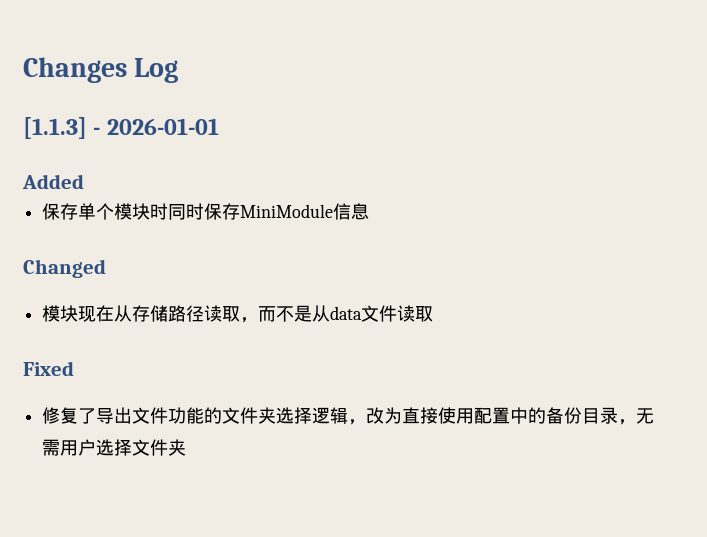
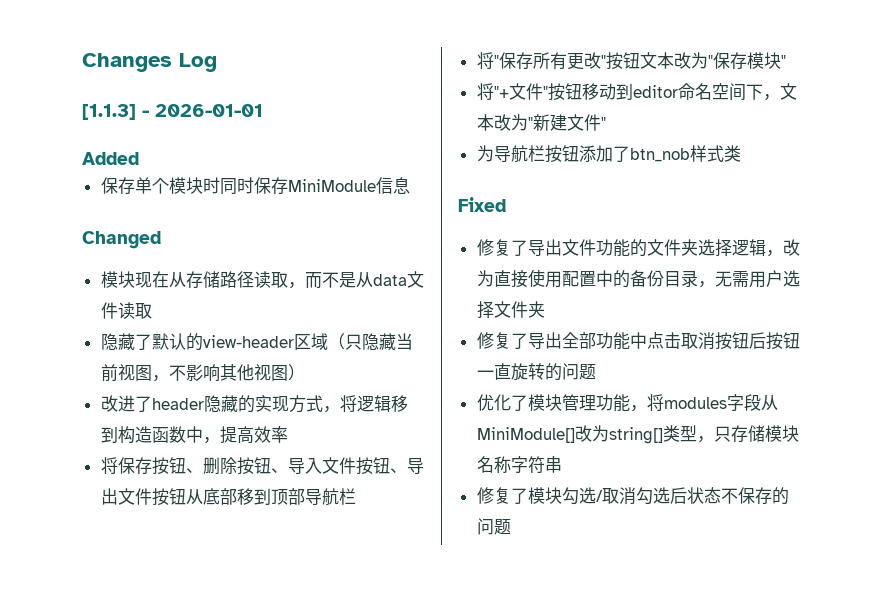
+ 隐藏了默认的view-header区域（只隐藏当前视图，不影响其他视图）
+ 改进了header隐藏的实现方式，将逻辑移到构造函数中，提高效率
+ 将保存按钮、删除按钮、导入文件按钮、导出文件按钮从底部移到顶部导航栏
+ 将"保存所有更改"按钮文本改为"保存模块"
+ 将"+文件"按钮移动到editor命名空间下，文本改为"新建文件"
+ 为导航栏按钮添加了btn_nob样式类
+ 修复了导出全部功能中点击取消按钮后按钮一直旋转的问题
+ 优化了模块管理功能，将modules字段从MiniModule[]改为string[]类型，只存储模块名称字符串
+ 修复了模块勾选/取消勾选后状态不保存的问题

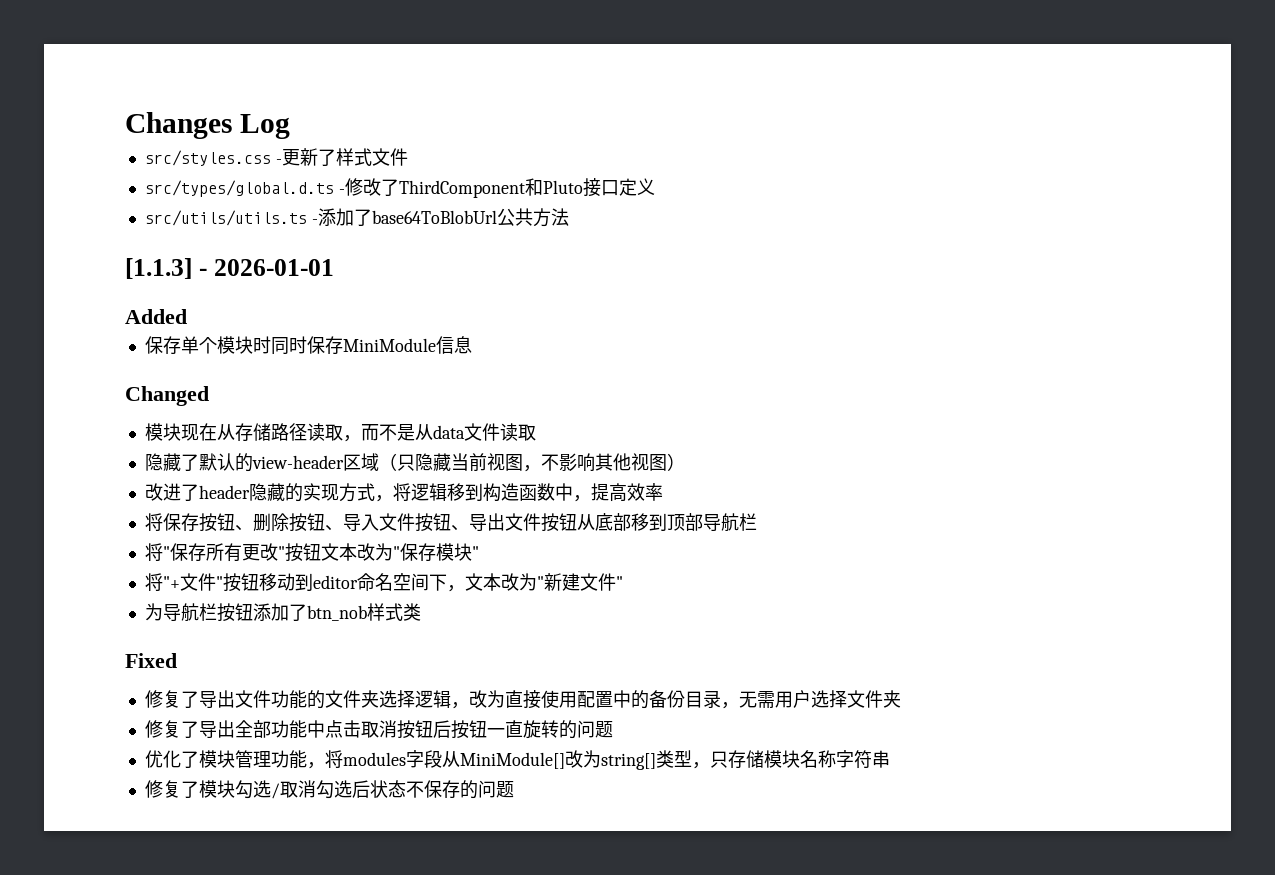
+ src/styles.css -更新了样式文件
+ src/types/global.d.ts -修改了ThirdComponent和Pluto接口定义
+ src/utils/utils.ts -添加了base64ToBlobUrl公共方法

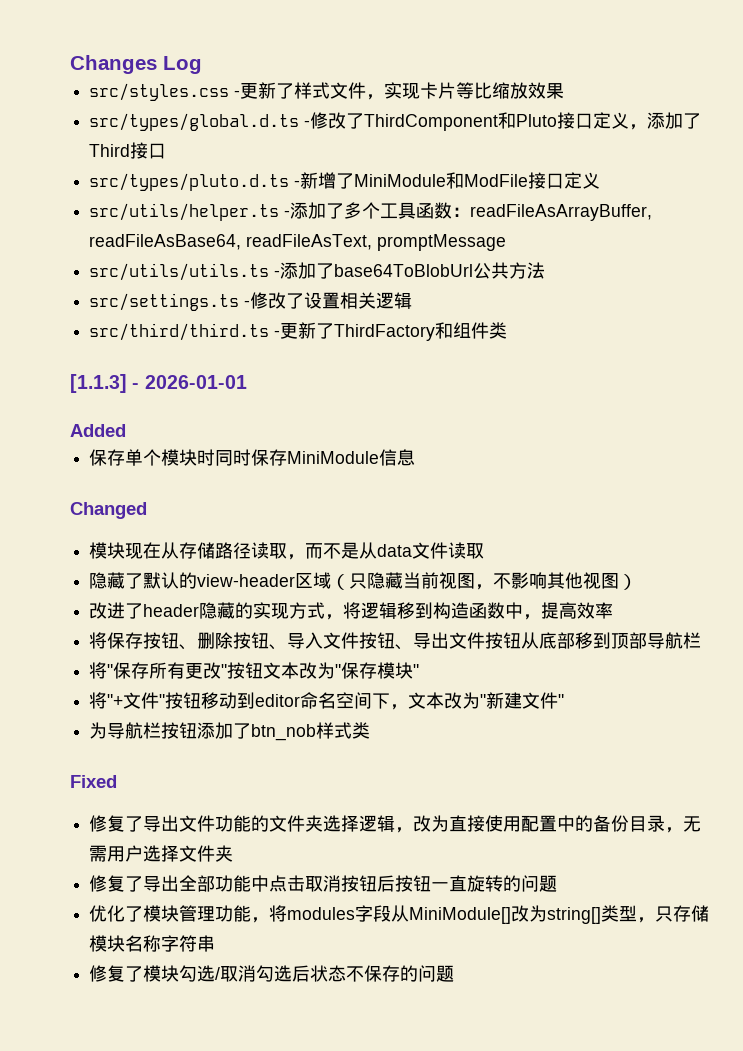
- src/styles.css -更新了样式文件
+ src/styles.css -更新了样式文件，实现卡片等比缩放效果
- src/types/global.d.ts -修改了ThirdComponent和Pluto接口定义
+ src/types/global.d.ts -修改了ThirdComponent和Pluto接口定义，添加了Third接口
+ src/types/pluto.d.ts -新增了MiniModule和ModFile接口定义
+ src/utils/helper.ts -添加了多个工具函数：readFileAsArrayBuffer, readFileAsBase64, readFileAsText, promptMessage
+ src/settings.ts -修改了设置相关逻辑
+ src/third/third.ts -更新了ThirdFactory和组件类

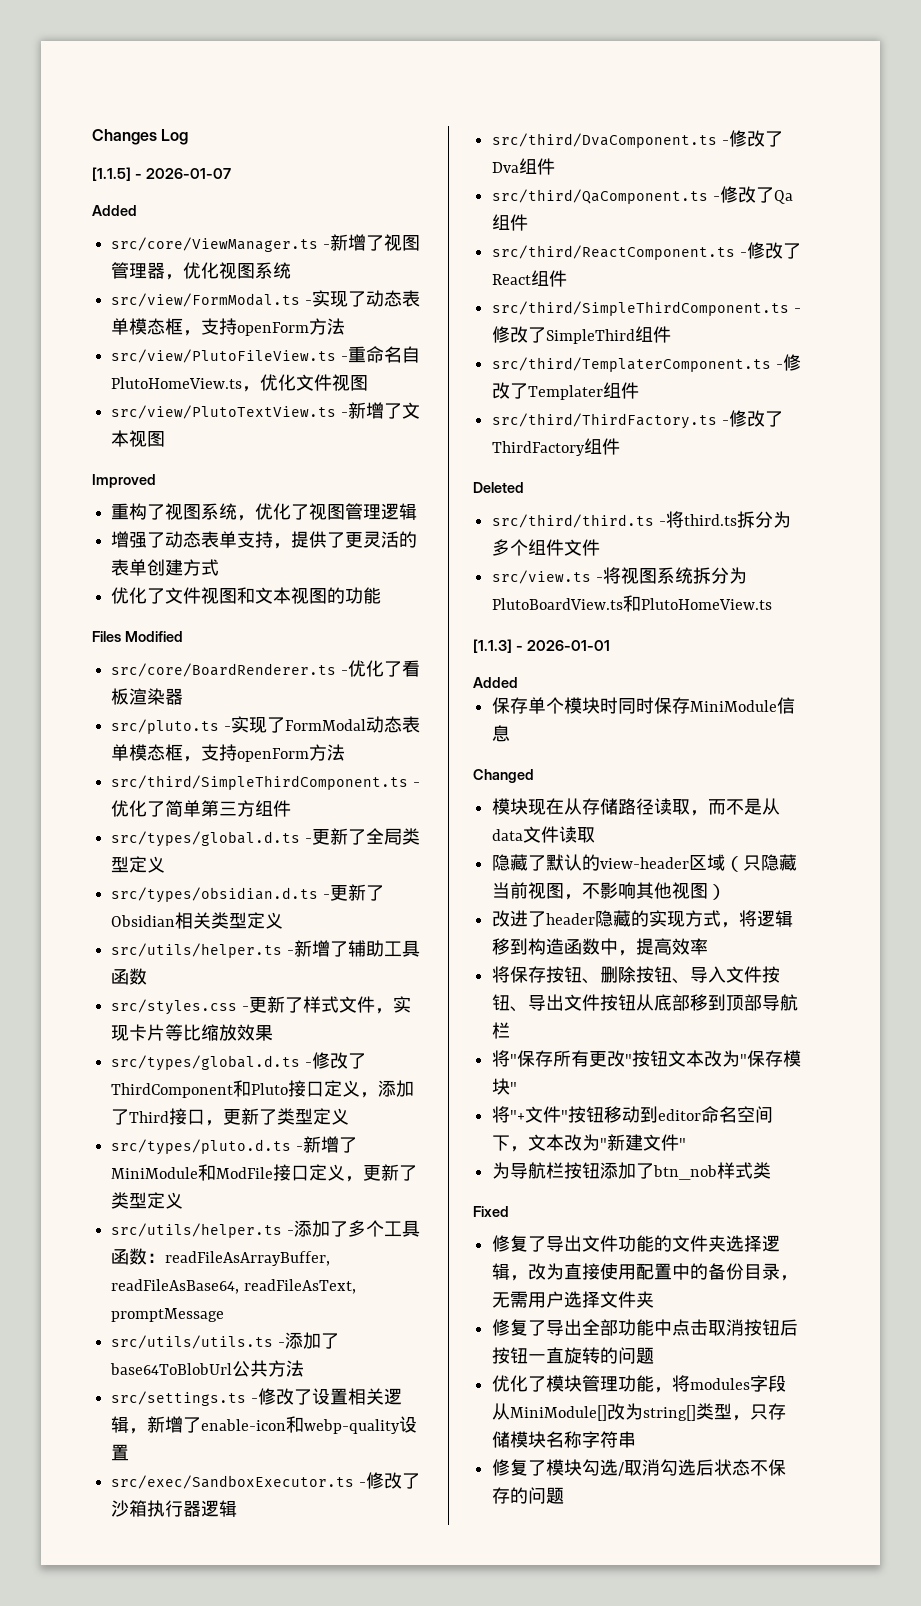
+ [1.1.5] - 2026-01-07
+ Added
+ src/core/ViewManager.ts -新增了视图管理器，优化视图系统
+ src/view/FormModal.ts -实现了动态表单模态框，支持openForm方法
+ src/view/PlutoFileView.ts -重命名自PlutoHomeView.ts，优化文件视图
+ src/view/PlutoTextView.ts -新增了文本视图
+ Improved
+ 重构了视图系统，优化了视图管理逻辑
+ 增强了动态表单支持，提供了更灵活的表单创建方式
+ 优化了文件视图和文本视图的功能
+ Files Modified
+ src/core/BoardRenderer.ts -优化了看板渲染器
+ src/pluto.ts -实现了FormModal动态表单模态框，支持openForm方法
+ src/third/SimpleThirdComponent.ts -优化了简单第三方组件
+ src/types/global.d.ts -更新了全局类型定义
+ src/types/obsidian.d.ts -更新了Obsidian相关类型定义
+ src/utils/helper.ts -新增了辅助工具函数
- src/types/global.d.ts -修改了ThirdComponent和Pluto接口定义，添加了Third接口
+ src/types/global.d.ts -修改了ThirdComponent和Pluto接口定义，添加了Third接口，更新了类型定义
- src/types/pluto.d.ts -新增了MiniModule和ModFile接口定义
+ src/types/pluto.d.ts -新增了MiniModule和ModFile接口定义，更新了类型定义
- src/settings.ts -修改了设置相关逻辑
- src/third/third.ts -更新了ThirdFactory和组件类
+ src/settings.ts -修改了设置相关逻辑，新增了enable-icon和webp-quality设置
+ src/exec/SandboxExecutor.ts -修改了沙箱执行器逻辑
+ src/third/DvaComponent.ts -修改了Dva组件
+ src/third/QaComponent.ts -修改了Qa组件
+ src/third/ReactComponent.ts -修改了React组件
+ src/third/SimpleThirdComponent.ts -修改了SimpleThird组件
+ src/third/TemplaterComponent.ts -修改了Templater组件
+ src/third/ThirdFactory.ts -修改了ThirdFactory组件
+ Deleted
+ src/third/third.ts -将third.ts拆分为多个组件文件
+ src/view.ts -将视图系统拆分为PlutoBoardView.ts和PlutoHomeView.ts

